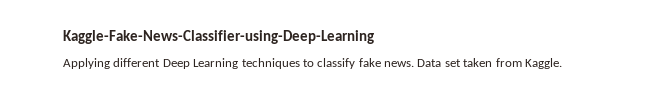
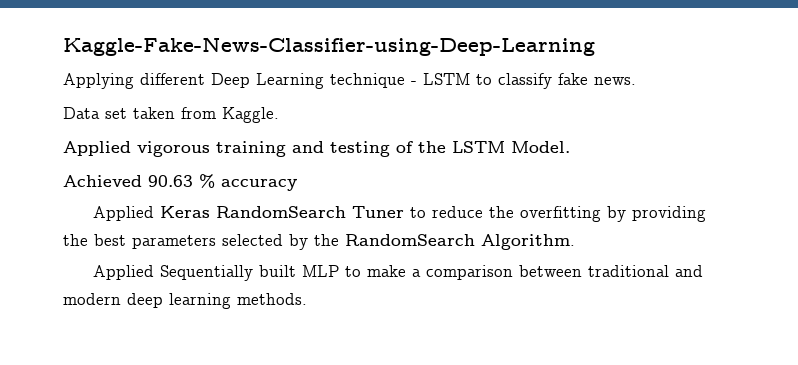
- Applying different Deep Learning techniques to classify fake news. Data set taken from Kaggle.
+ Applying different Deep Learning technique - LSTM to classify fake news.
+ Data set taken from Kaggle.
+ Applied vigorous training and testing of the LSTM Model.
+ Achieved 90.63 % accuracy
+ Applied Keras RandomSearch Tuner to reduce the overfitting by providing the best parameters selected by the RandomSearch Algorithm.
+ Applied Sequentially built MLP to make a comparison between traditional and modern deep learning methods.

